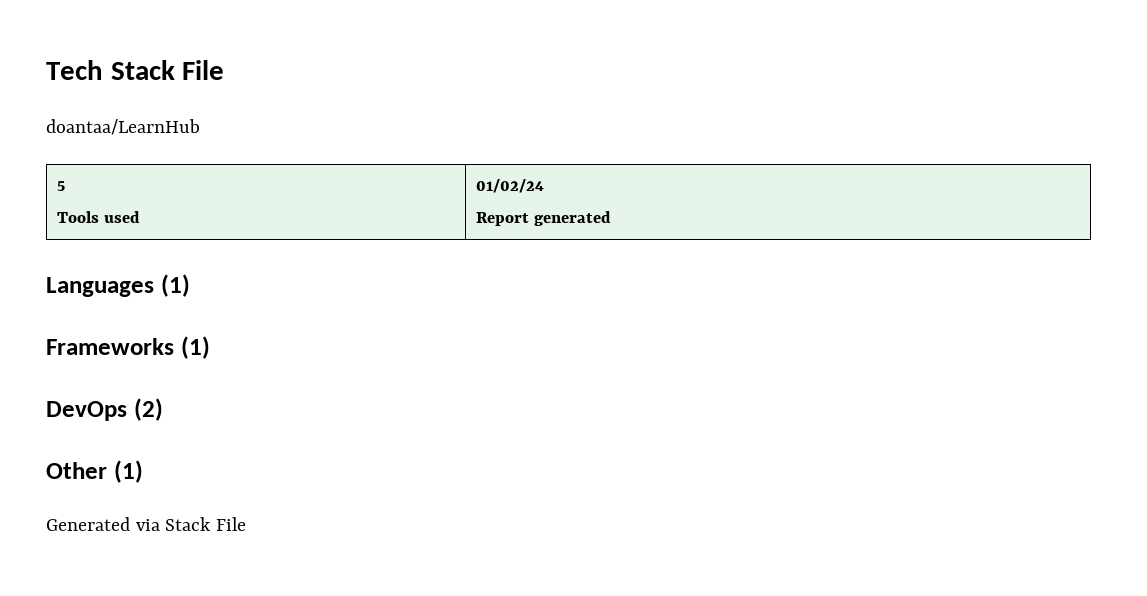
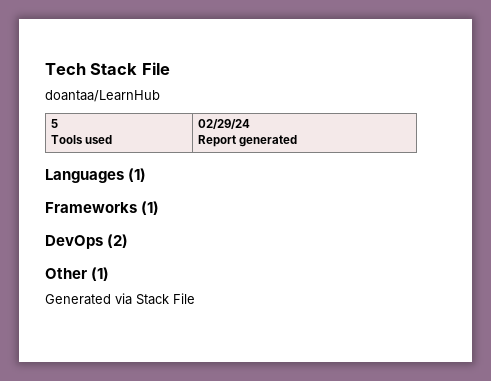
  5
- Tools used | 01/02/24
+ Tools used | 02/29/24

